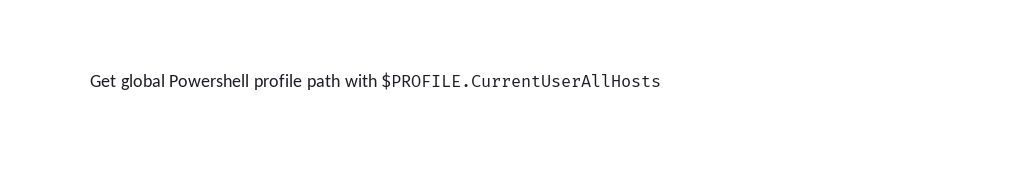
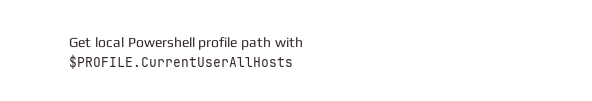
- Get global Powershell profile path with $PROFILE.CurrentUserAllHosts
+ Get local Powershell profile path with $PROFILE.CurrentUserAllHosts

